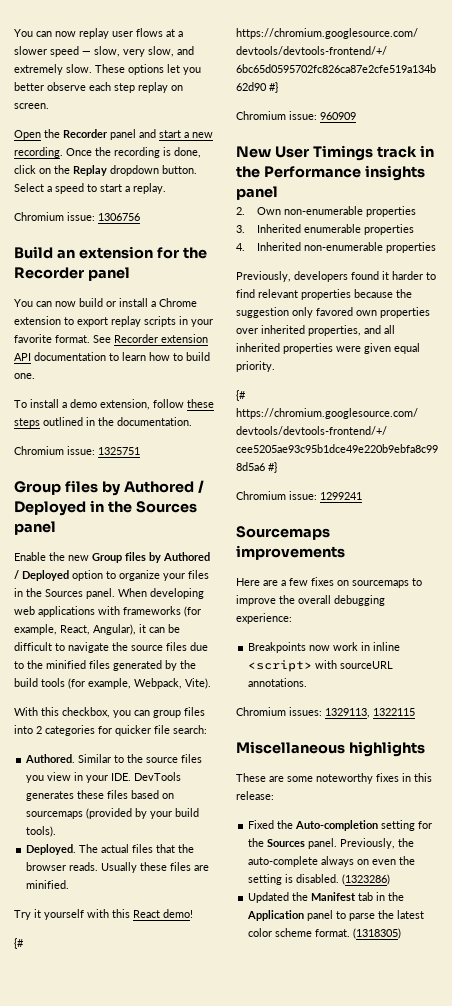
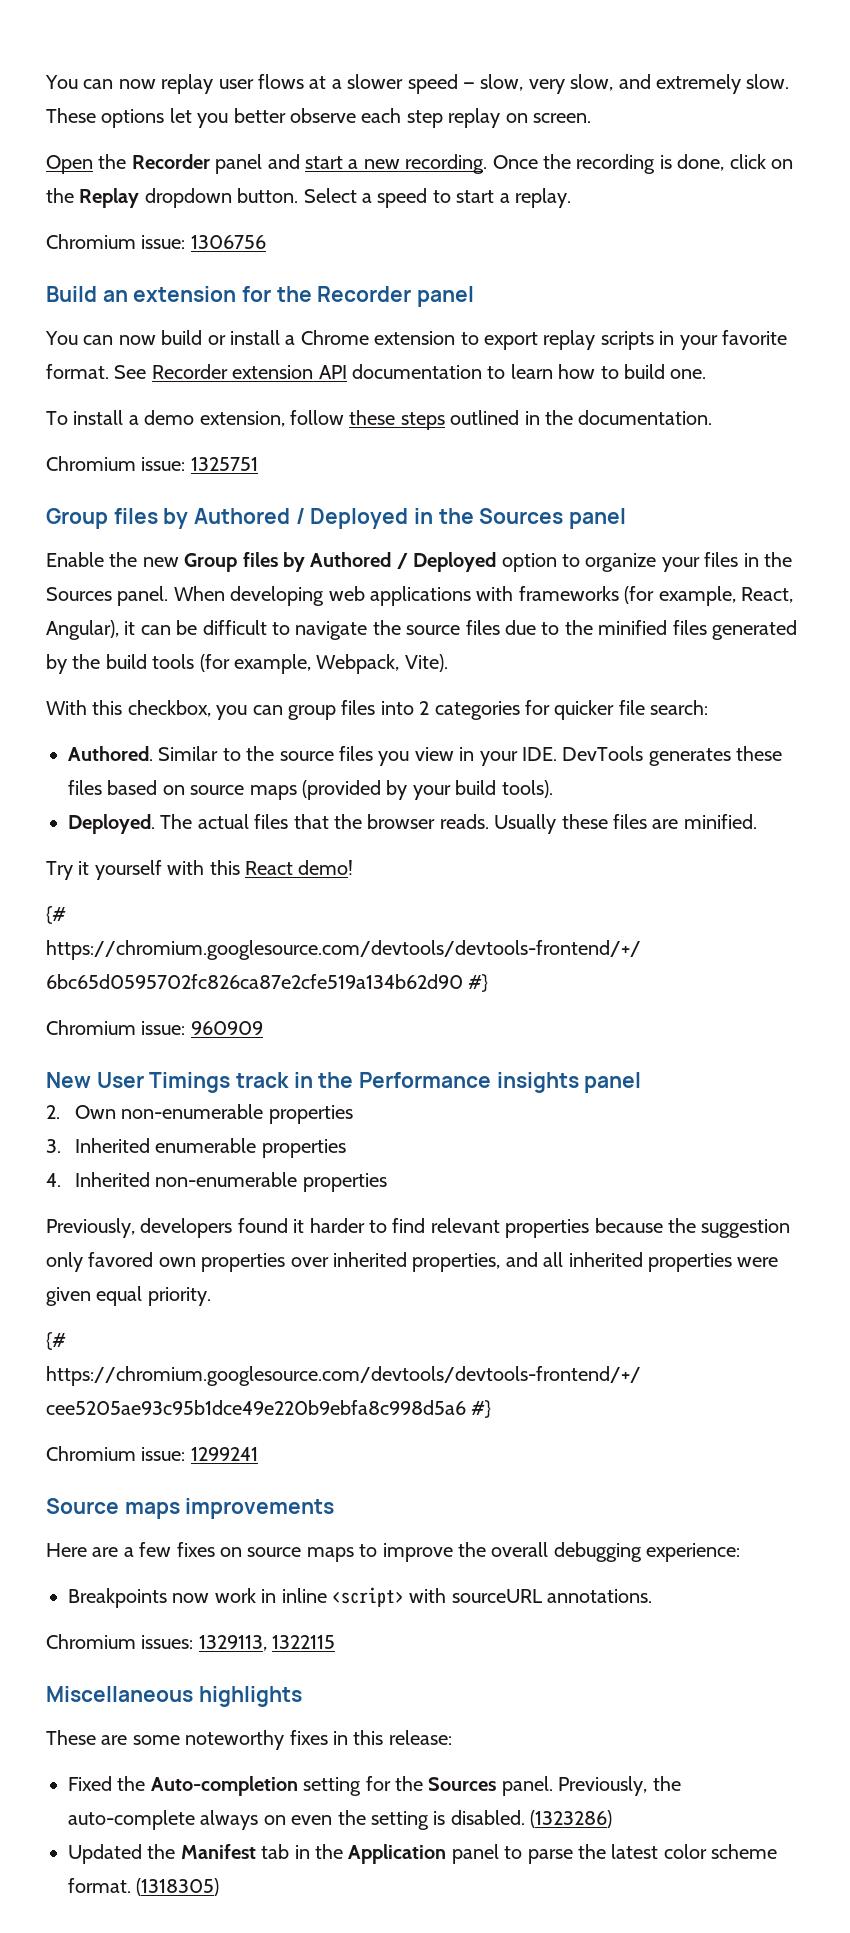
- Similar to the source files you view in your IDE. DevTools generates these files based on sourcemaps (provided by your build tools).
+ Similar to the source files you view in your IDE. DevTools generates these files based on source maps (provided by your build tools).
- Sourcemaps improvements
+ Source maps improvements
- Here are a few fixes on sourcemaps to improve the overall debugging experience:
+ Here are a few fixes on source maps to improve the overall debugging experience:

